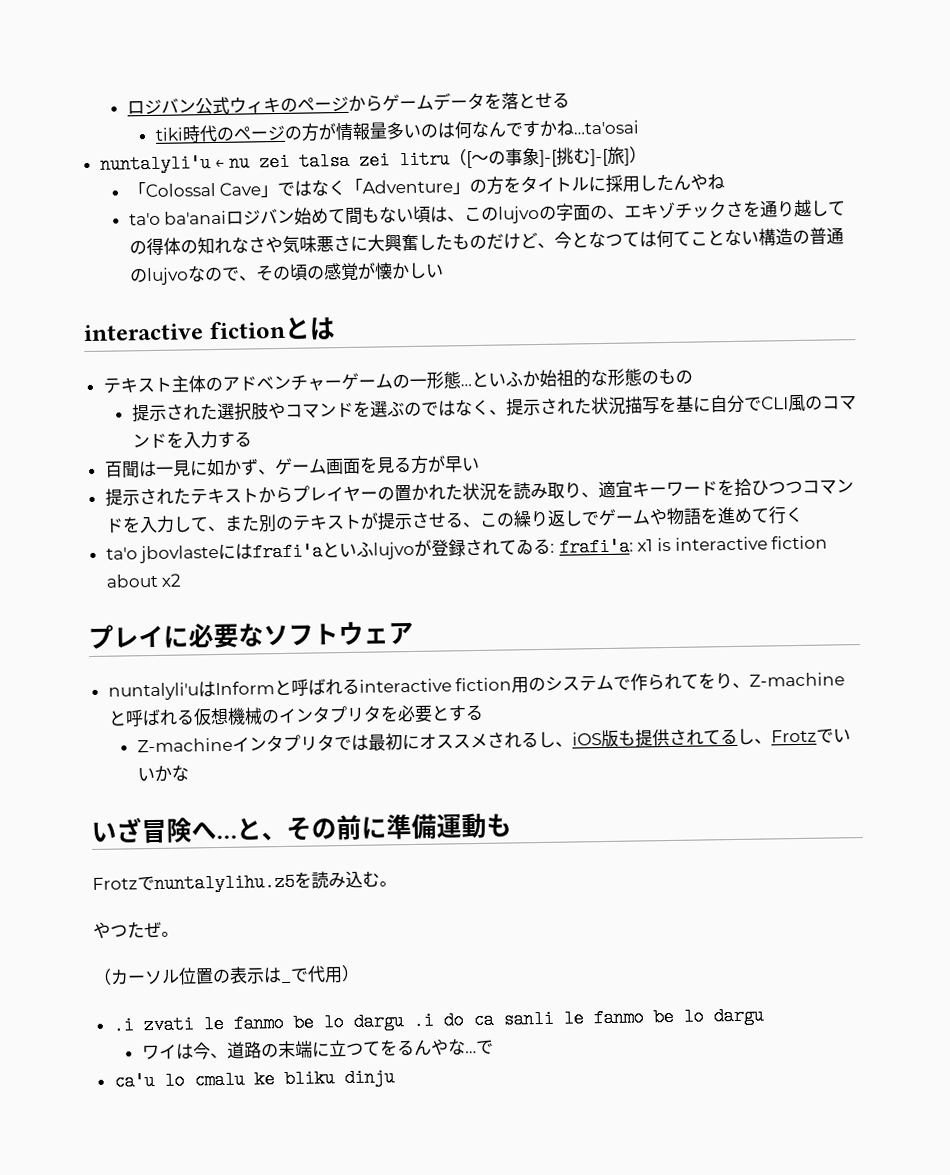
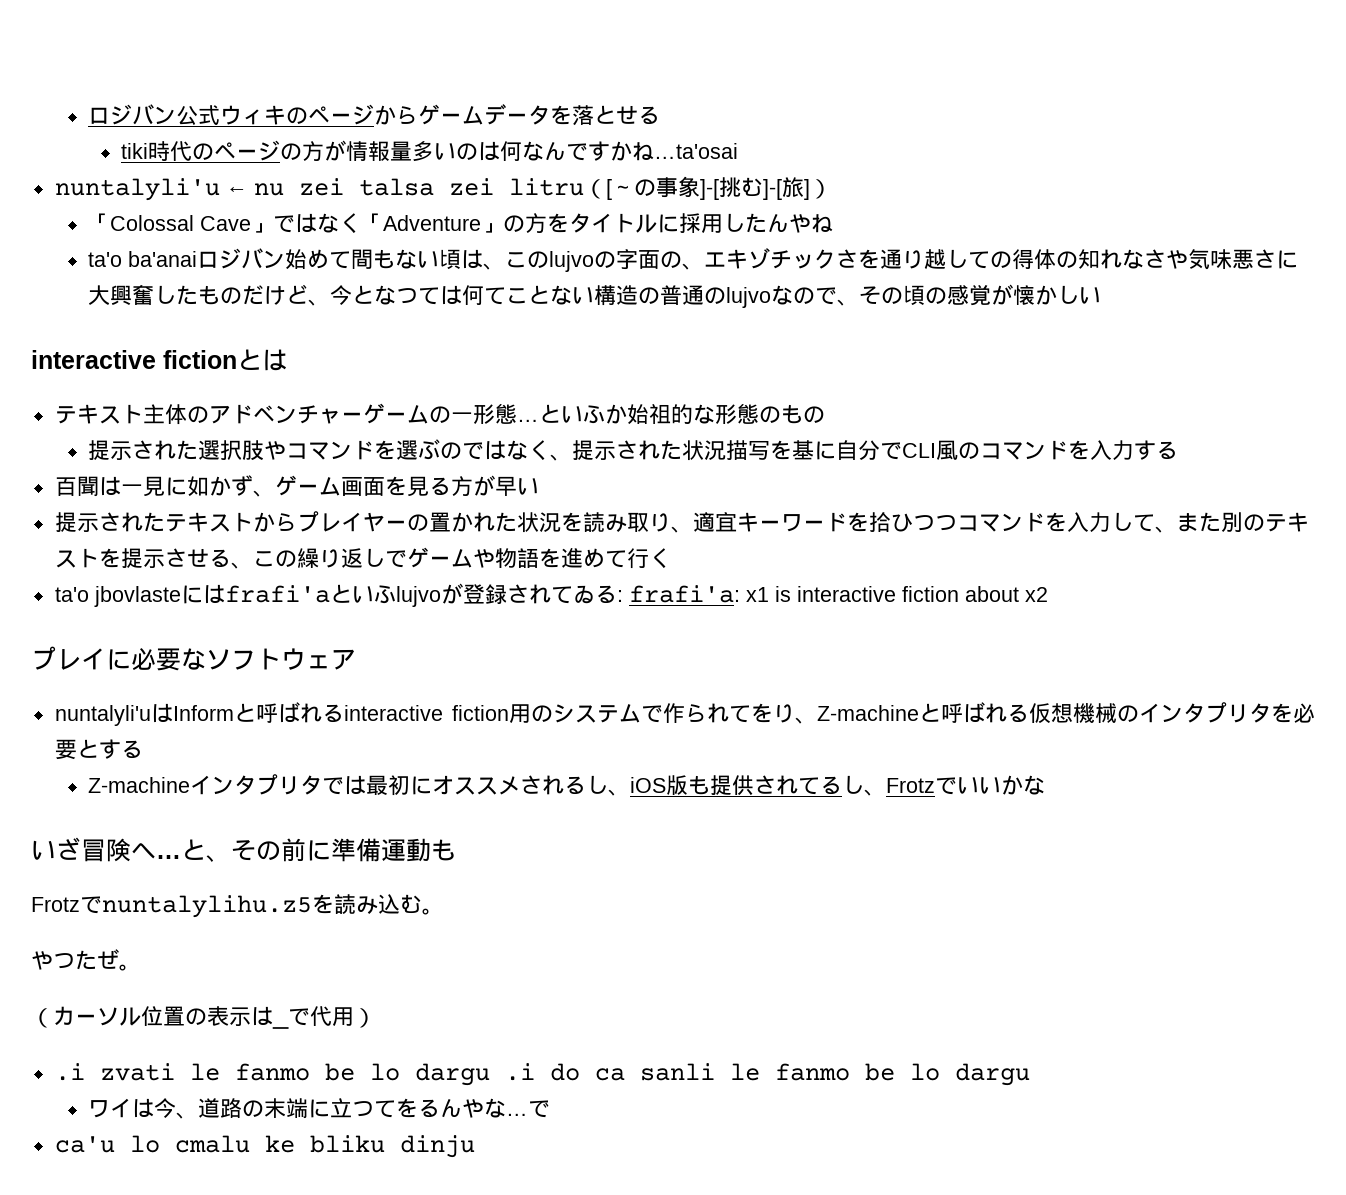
- 提示されたテキストからプレイヤーの置かれた状況を読み取り、適宜キーワードを拾ひつつコマンドを入力して、また別のテキストが提示させる、この繰り返しでゲームや物語を進めて行く
+ 提示されたテキストからプレイヤーの置かれた状況を読み取り、適宜キーワードを拾ひつつコマンドを入力して、また別のテキストを提示させる、この繰り返しでゲームや物語を進めて行く

